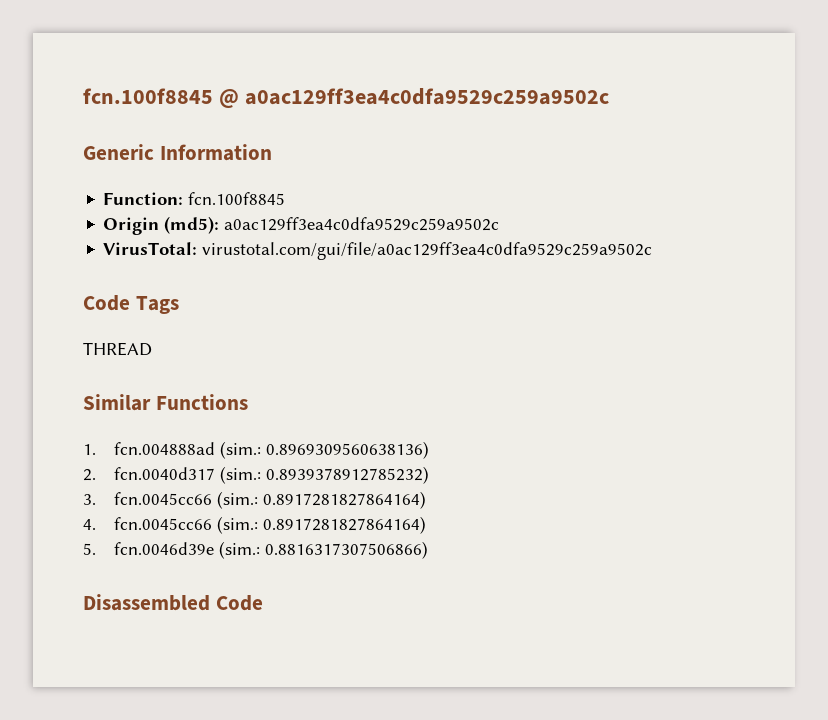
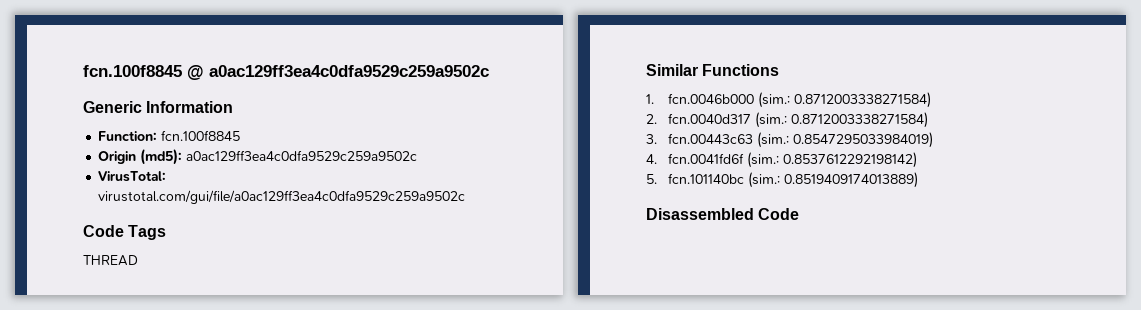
- 1. fcn.004888ad (sim.: 0.8969309560638136)
+ 1. fcn.0046b000 (sim.: 0.8712003338271584)
- 2. fcn.0040d317 (sim.: 0.8939378912785232)
+ 2. fcn.0040d317 (sim.: 0.8712003338271584)
- 3. fcn.0045cc66 (sim.: 0.8917281827864164)
- 4. fcn.0045cc66 (sim.: 0.8917281827864164)
- 5. fcn.0046d39e (sim.: 0.8816317307506866)
+ 3. fcn.00443c63 (sim.: 0.8547295033984019)
+ 4. fcn.0041fd6f (sim.: 0.8537612292198142)
+ 5. fcn.101140bc (sim.: 0.8519409174013889)

